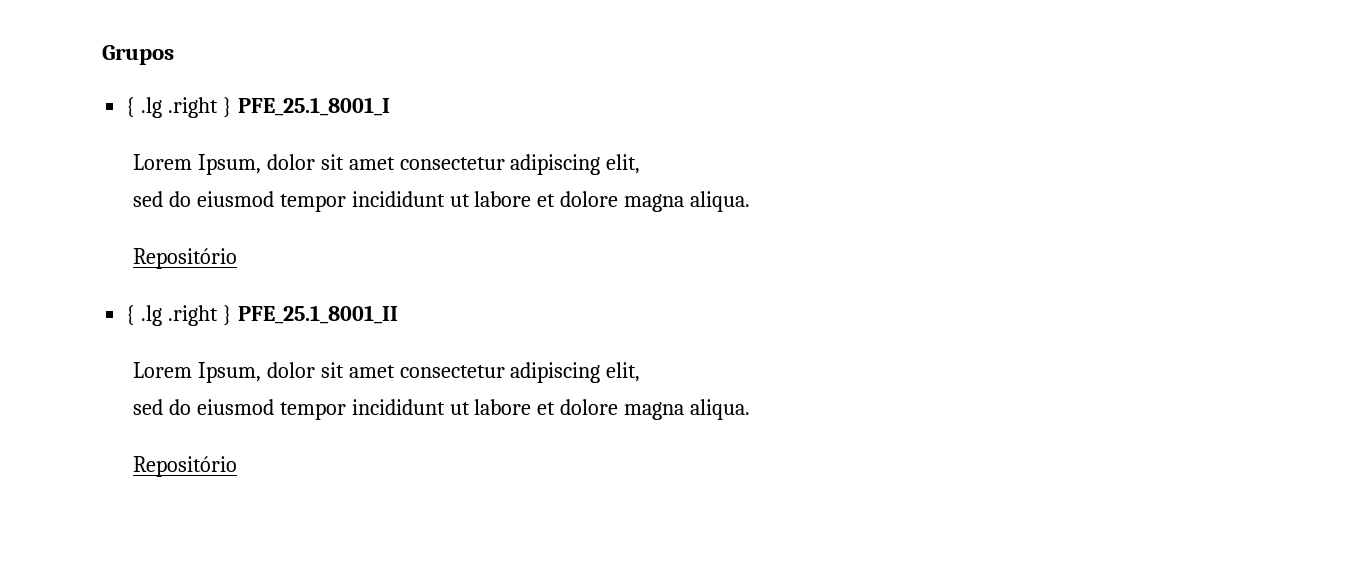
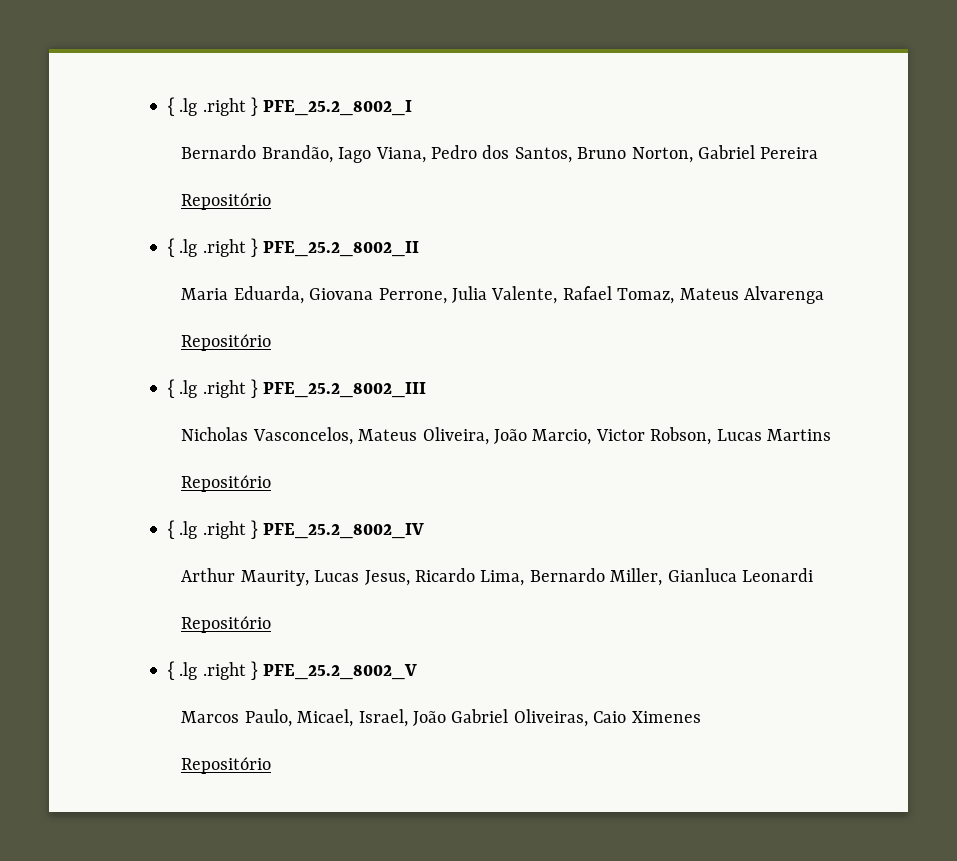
- Grupos
- { .lg .right } PFE_25.1_8001_I
- Lorem Ipsum, dolor sit amet consectetur adipiscing elit,
- sed do eiusmod tempor incididunt ut labore et dolore magna aliqua.
+ { .lg .right } PFE_25.2_8002_I
+ Bernardo Brandão, Iago Viana, Pedro dos Santos, Bruno Norton, Gabriel Pereira
  Repositório
- { .lg .right } PFE_25.1_8001_II
- Lorem Ipsum, dolor sit amet consectetur adipiscing elit,
- sed do eiusmod tempor incididunt ut labore et dolore magna aliqua.
+ { .lg .right } PFE_25.2_8002_II
+ Maria Eduarda, Giovana Perrone, Julia Valente, Rafael Tomaz, Mateus Alvarenga
+ Repositório
+ { .lg .right } PFE_25.2_8002_III
+ Nicholas Vasconcelos, Mateus Oliveira, João Marcio, Victor Robson, Lucas Martins
+ Repositório
+ { .lg .right } PFE_25.2_8002_IV
+ Arthur Maurity, Lucas Jesus, Ricardo Lima, Bernardo Miller, Gianluca Leonardi
+ Repositório
+ { .lg .right } PFE_25.2_8002_V
+ Marcos Paulo, Micael, Israel, João Gabriel Oliveiras, Caio Ximenes

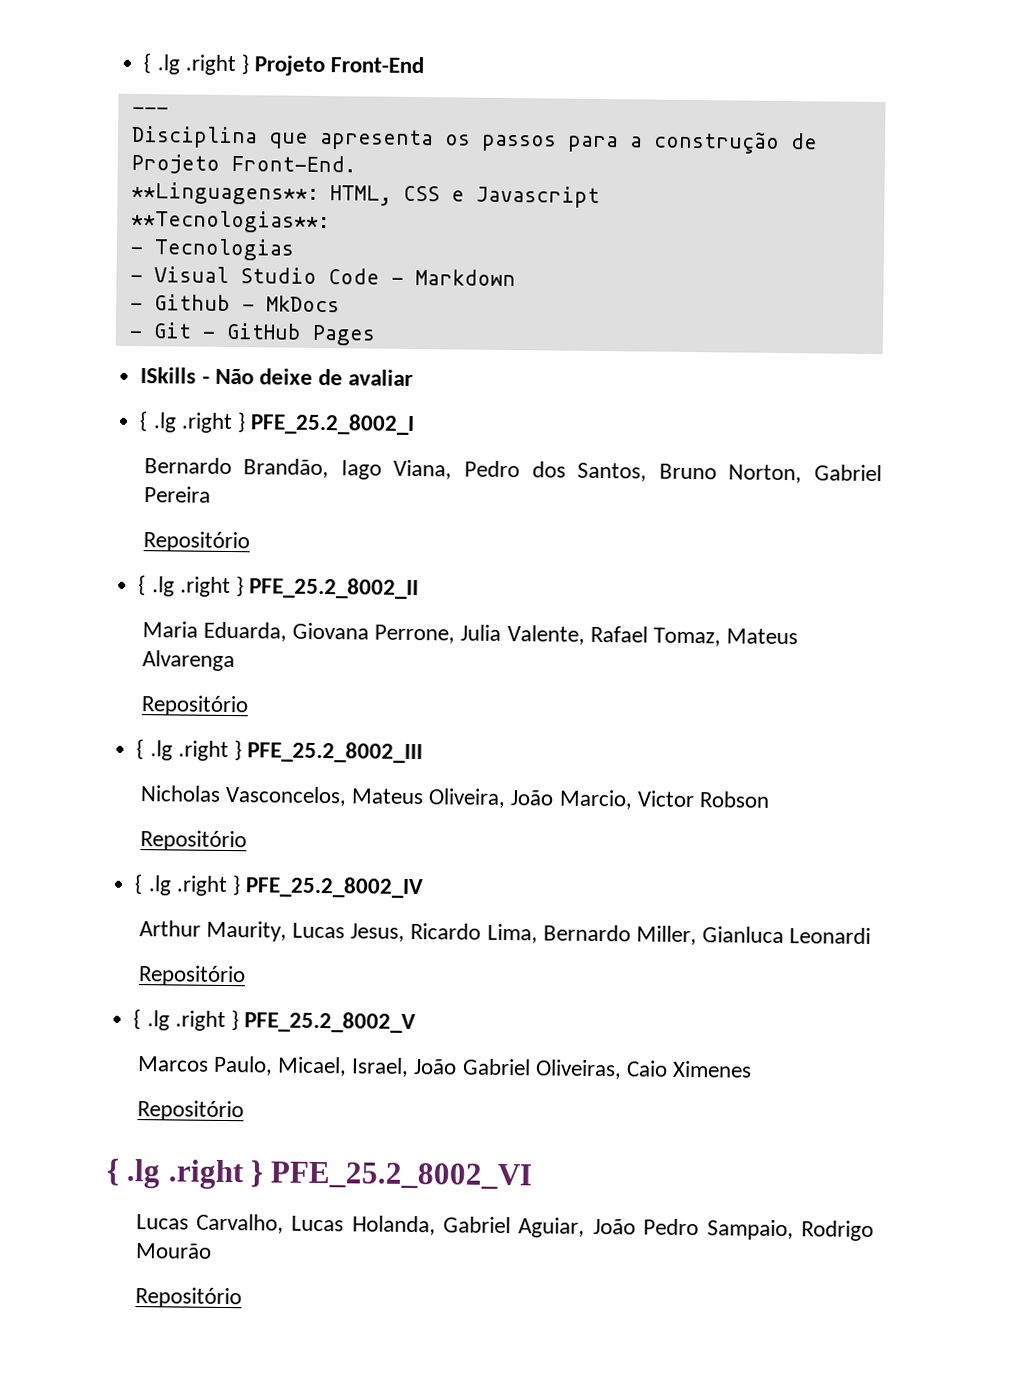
+ { .lg .right } Projeto Front-End
+ ---
+ Disciplina que apresenta os passos para a construção de Projeto Front-End.
+ **Linguagens**: HTML, CSS e Javascript
+ **Tecnologias**:
+ - Tecnologias
+ - Visual Studio Code - Markdown
+ - Github - MkDocs
+ - Git - GitHub Pages
+ ISkills - Não deixe de avaliar
- Nicholas Vasconcelos, Mateus Oliveira, João Marcio, Victor Robson, Lucas Martins
+ Nicholas Vasconcelos, Mateus Oliveira, João Marcio, Victor Robson
+ { .lg .right } PFE_25.2_8002_VI
+ Lucas Carvalho, Lucas Holanda, Gabriel Aguiar, João Pedro Sampaio, Rodrigo Mourão
+ Repositório

